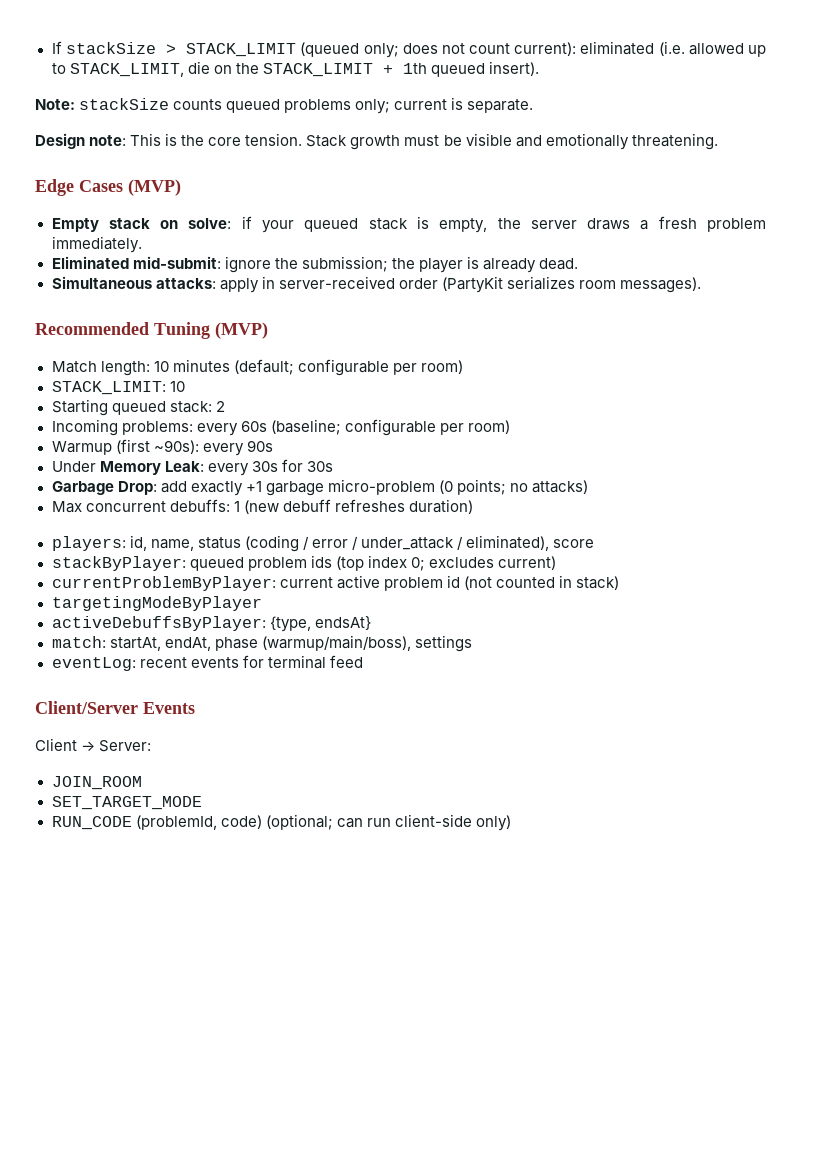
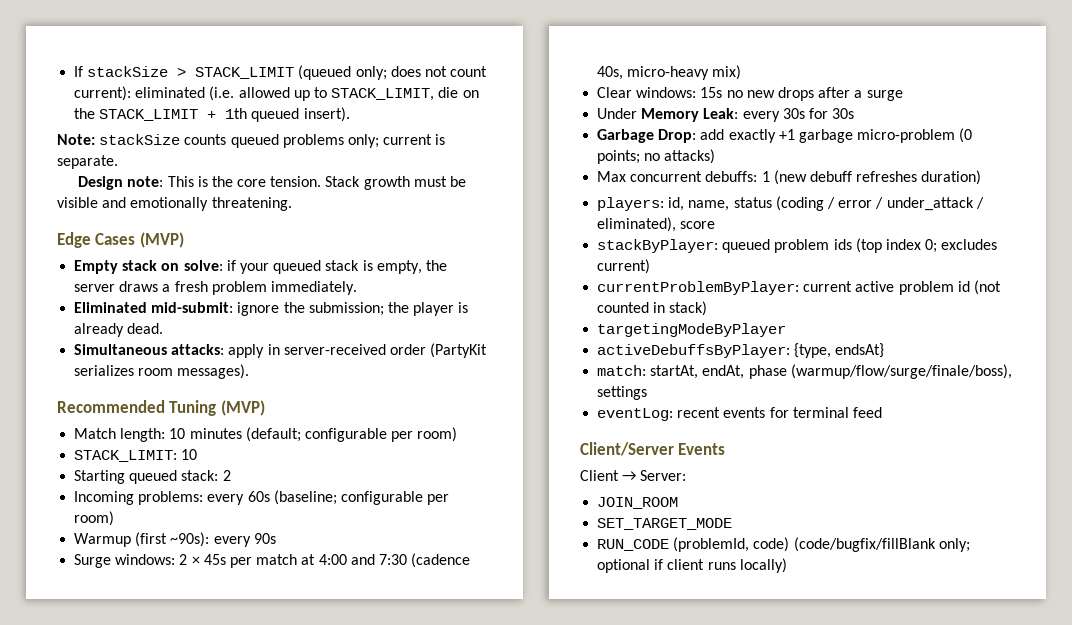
+ Surge windows: 2 × 45s per match at 4:00 and 7:30 (cadence 40s, micro-heavy mix)
+ Clear windows: 15s no new drops after a surge
- match: startAt, endAt, phase (warmup/main/boss), settings
+ match: startAt, endAt, phase (warmup/flow/surge/finale/boss), settings
- RUN_CODE (problemId, code) (optional; can run client-side only)
+ RUN_CODE (problemId, code) (code/bugfix/fillBlank only; optional if client runs locally)

